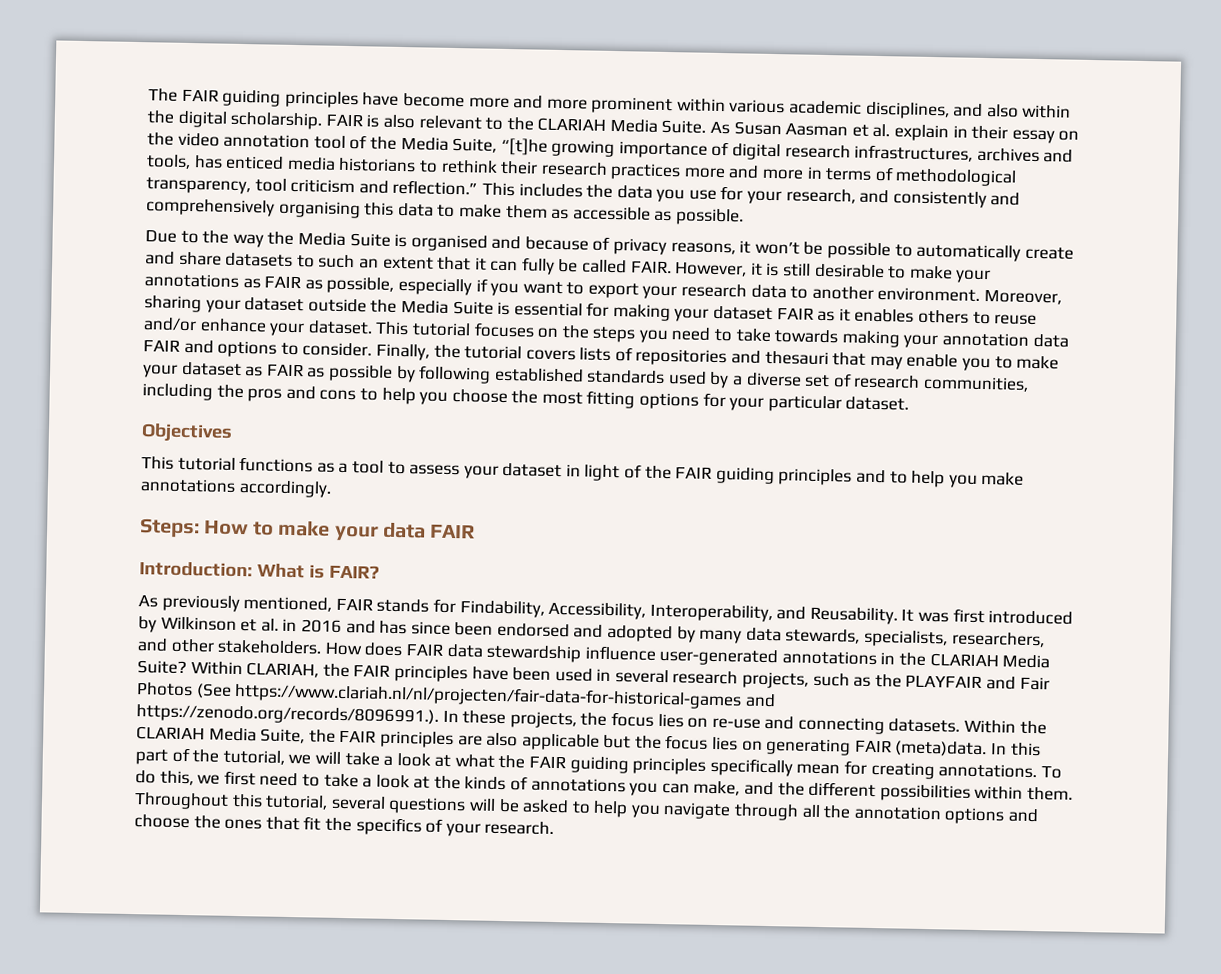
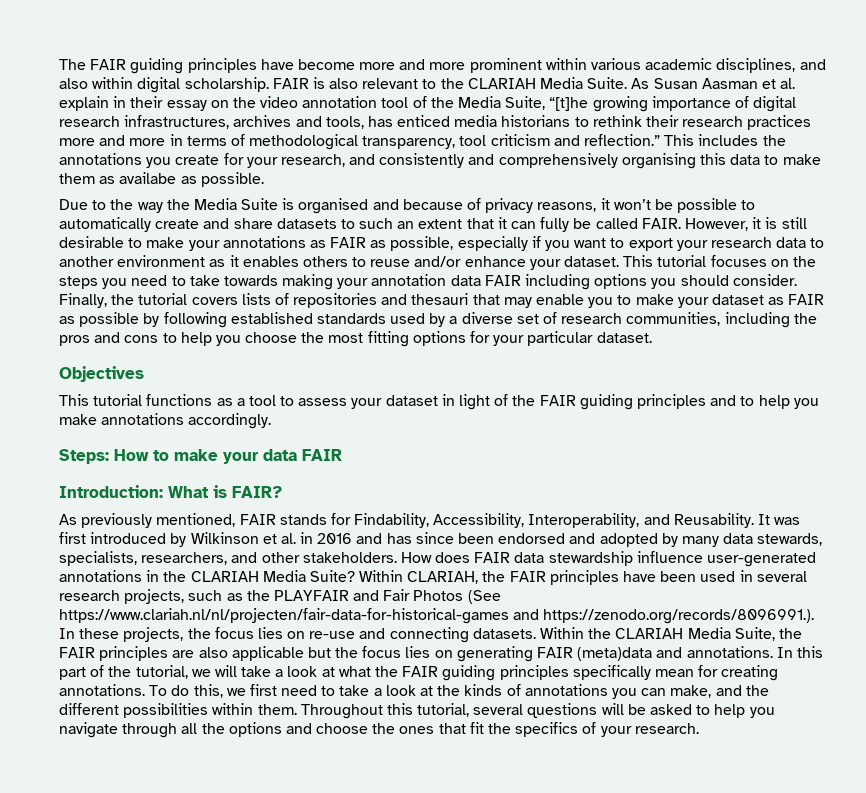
- The FAIR guiding principles have become more and more prominent within various academic disciplines, and also within the digital scholarship.
+ The FAIR guiding principles have become more and more prominent within various academic disciplines, and also within digital scholarship.
- This includes the data you use for your research, and consistently and comprehensively organising this data to make them as accessible as possible.
+ This includes the annotations you create for your research, and consistently and comprehensively organising this data to make them as availabe as possible.
- However, it is still desirable to make your annotations as FAIR as possible, especially if you want to export your research data to another environment. Moreover, sharing your dataset outside the Media Suite is essential for making your dataset FAIR as it enables others to reuse and/or enhance your dataset.
+ However, it is still desirable to make your annotations as FAIR as possible, especially if you want to export your research data to another environment as it enables others to reuse and/or enhance your dataset.
- This tutorial focuses on the steps you need to take towards making your annotation data FAIR and options to consider.
+ This tutorial focuses on the steps you need to take towards making your annotation data FAIR including options you should consider.
- Within the CLARIAH Media Suite, the FAIR principles are also applicable but the focus lies on generating FAIR (meta)data.
+ Within the CLARIAH Media Suite, the FAIR principles are also applicable but the focus lies on generating FAIR (meta)data and annotations.
- Throughout this tutorial, several questions will be asked to help you navigate through all the annotation options and choose the ones that fit the specifics of your research.
+ Throughout this tutorial, several questions will be asked to help you navigate through all the options and choose the ones that fit the specifics of your research.

